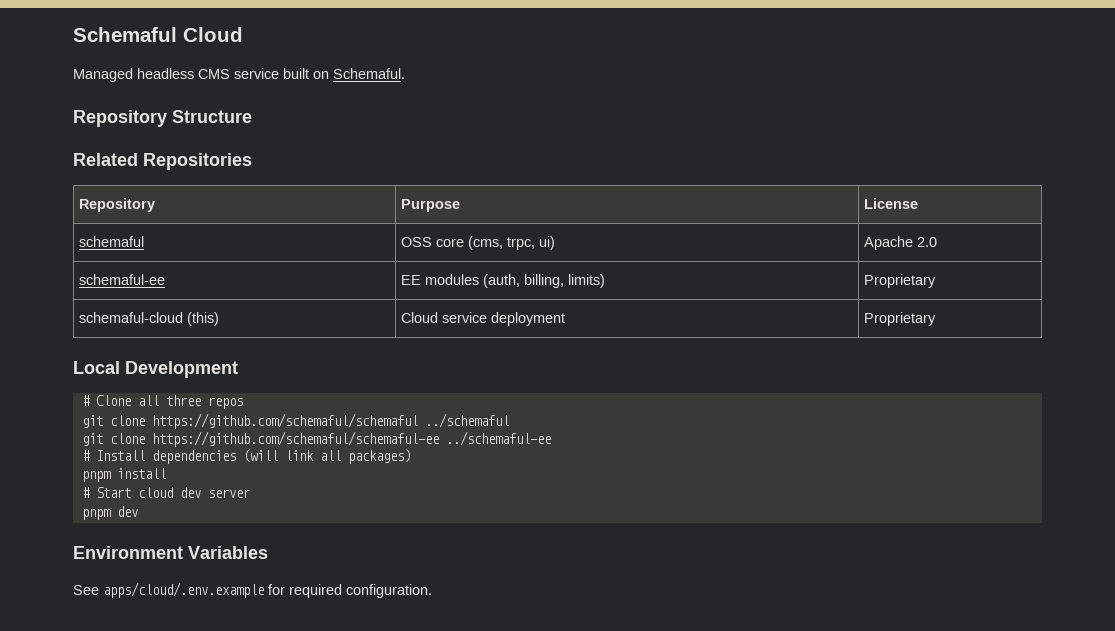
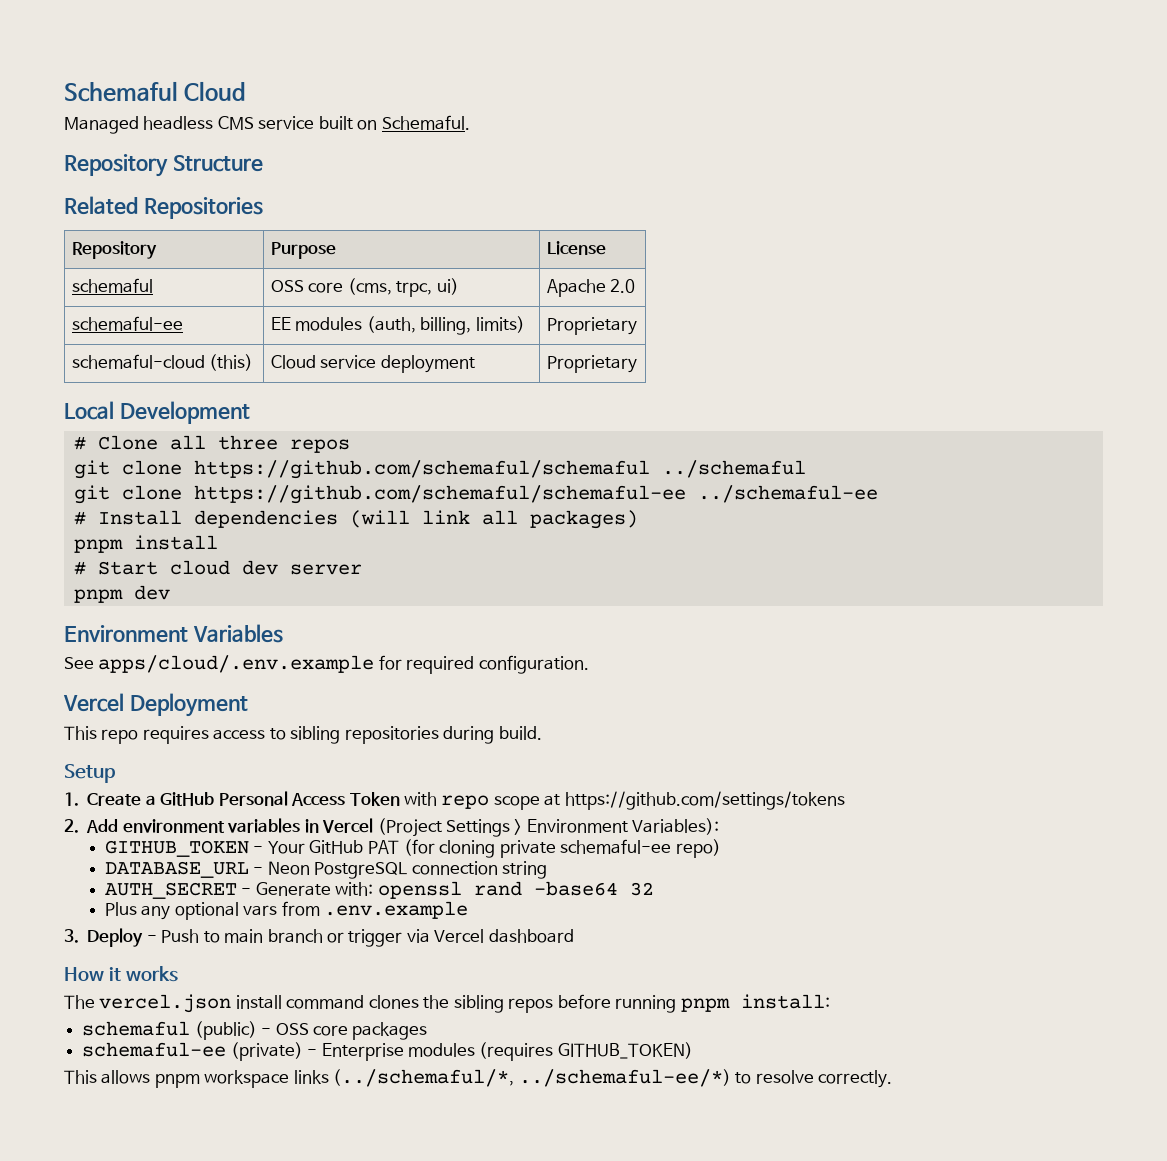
+ Vercel Deployment
+ This repo requires access to sibling repositories during build.
+ Setup
+ 1. Create a GitHub Personal Access Token with repo scope at https://github.com/settings/tokens
+ 2. Add environment variables in Vercel (Project Settings > Environment Variables):
+ GITHUB_TOKEN - Your GitHub PAT (for cloning private schemaful-ee repo)
+ DATABASE_URL - Neon PostgreSQL connection string
+ AUTH_SECRET - Generate with: openssl rand -base64 32
+ Plus any optional vars from .env.example
+ 3. Deploy - Push to main branch or trigger via Vercel dashboard
+ How it works
+ The vercel.json install command clones the sibling repos before running pnpm install:
+ schemaful (public) - OSS core packages
+ schemaful-ee (private) - Enterprise modules (requires GITHUB_TOKEN)
+ This allows pnpm workspace links (../schemaful/*, ../schemaful-ee/*) to resolve correctly.

